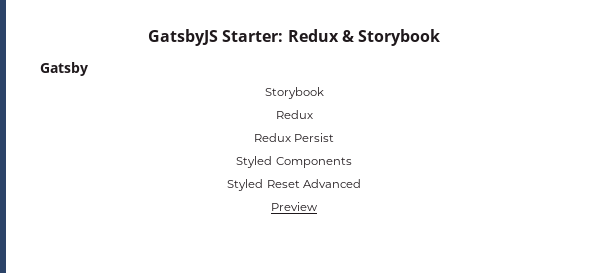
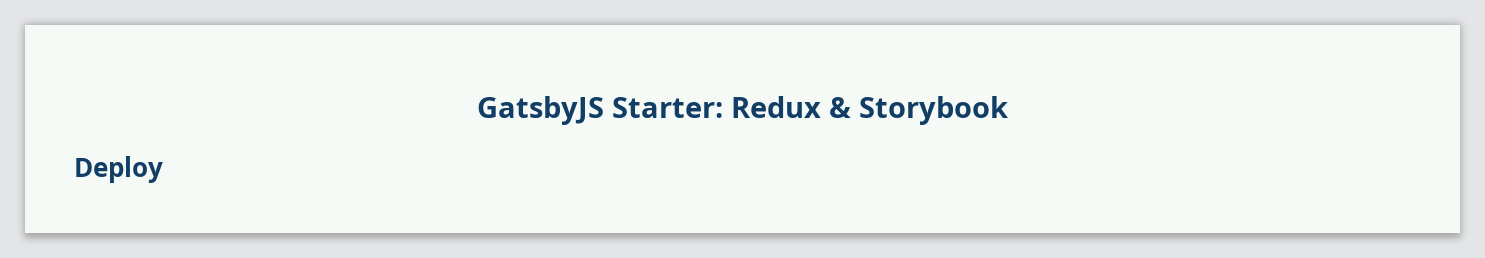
- Gatsby
- Storybook
- Redux
- Redux Persist
- Styled Components
- Styled Reset Advanced
- Preview
+ Deploy

